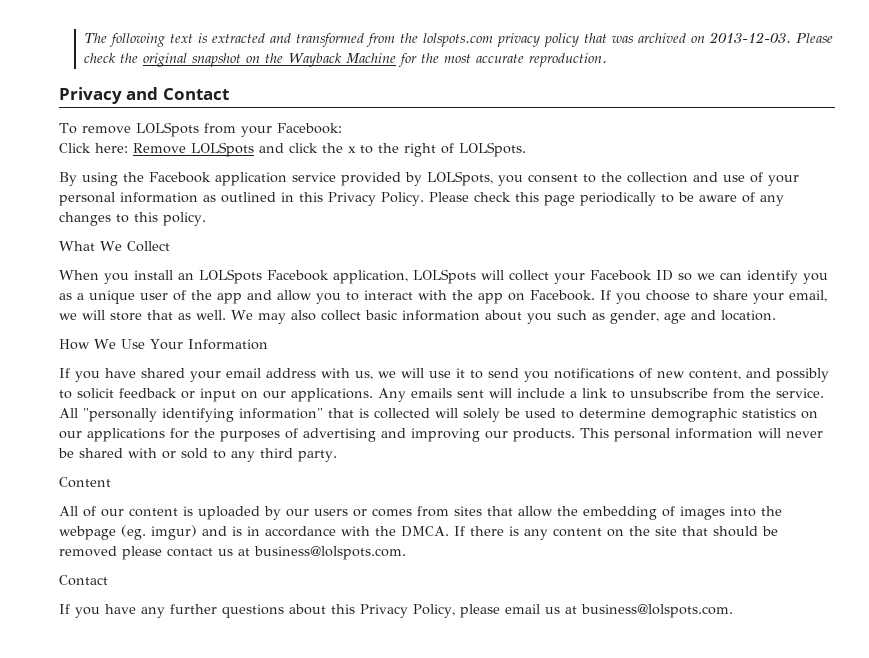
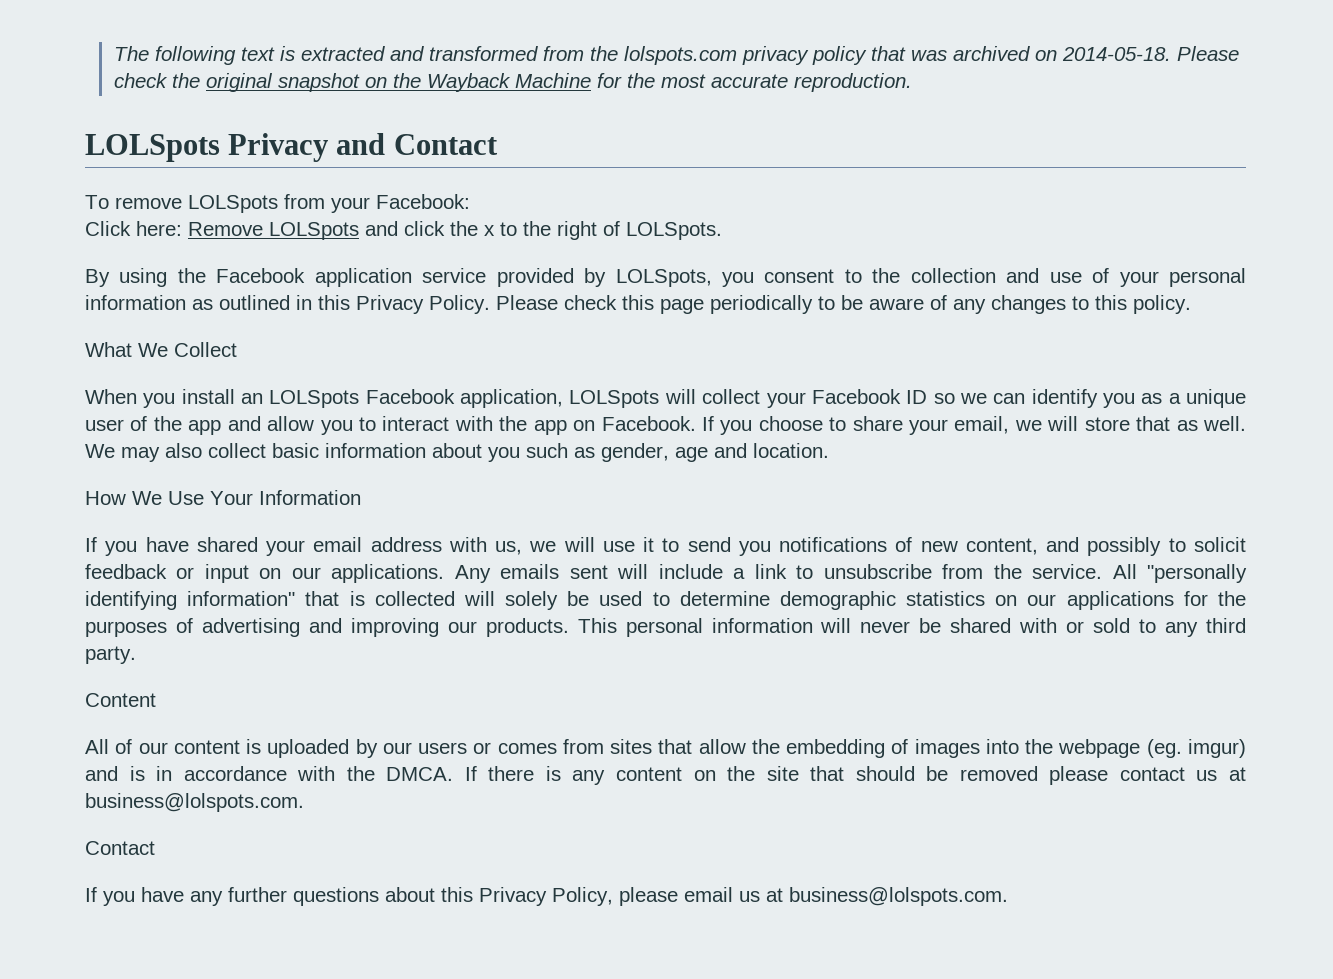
- The following text is extracted and transformed from the lolspots.com privacy policy that was archived on 2013-12-03.
+ The following text is extracted and transformed from the lolspots.com privacy policy that was archived on 2014-05-18.
- Privacy and Contact
+ LOLSpots Privacy and Contact

